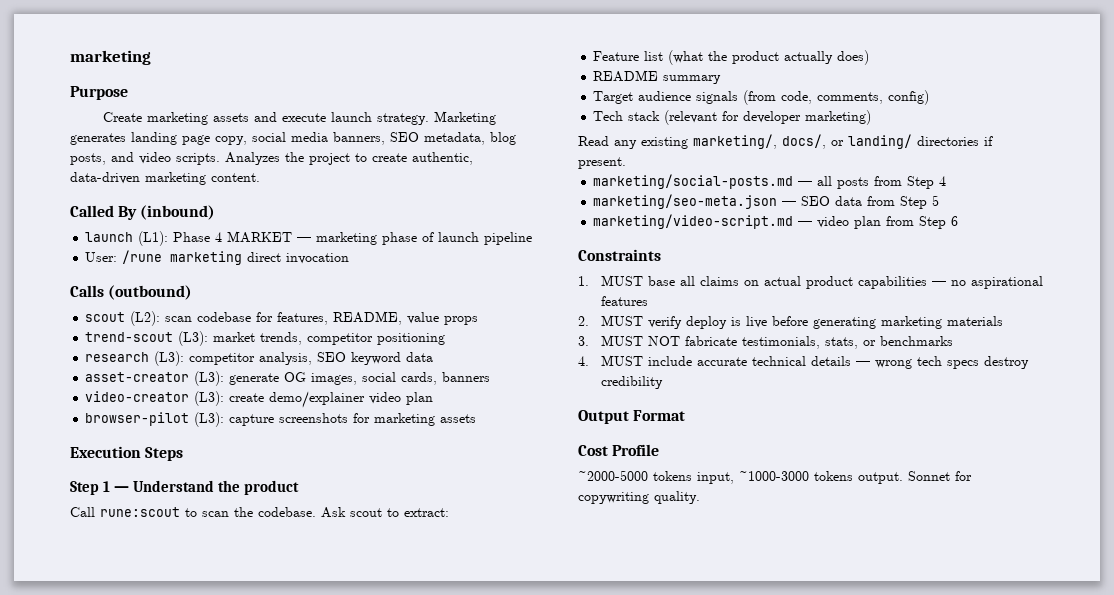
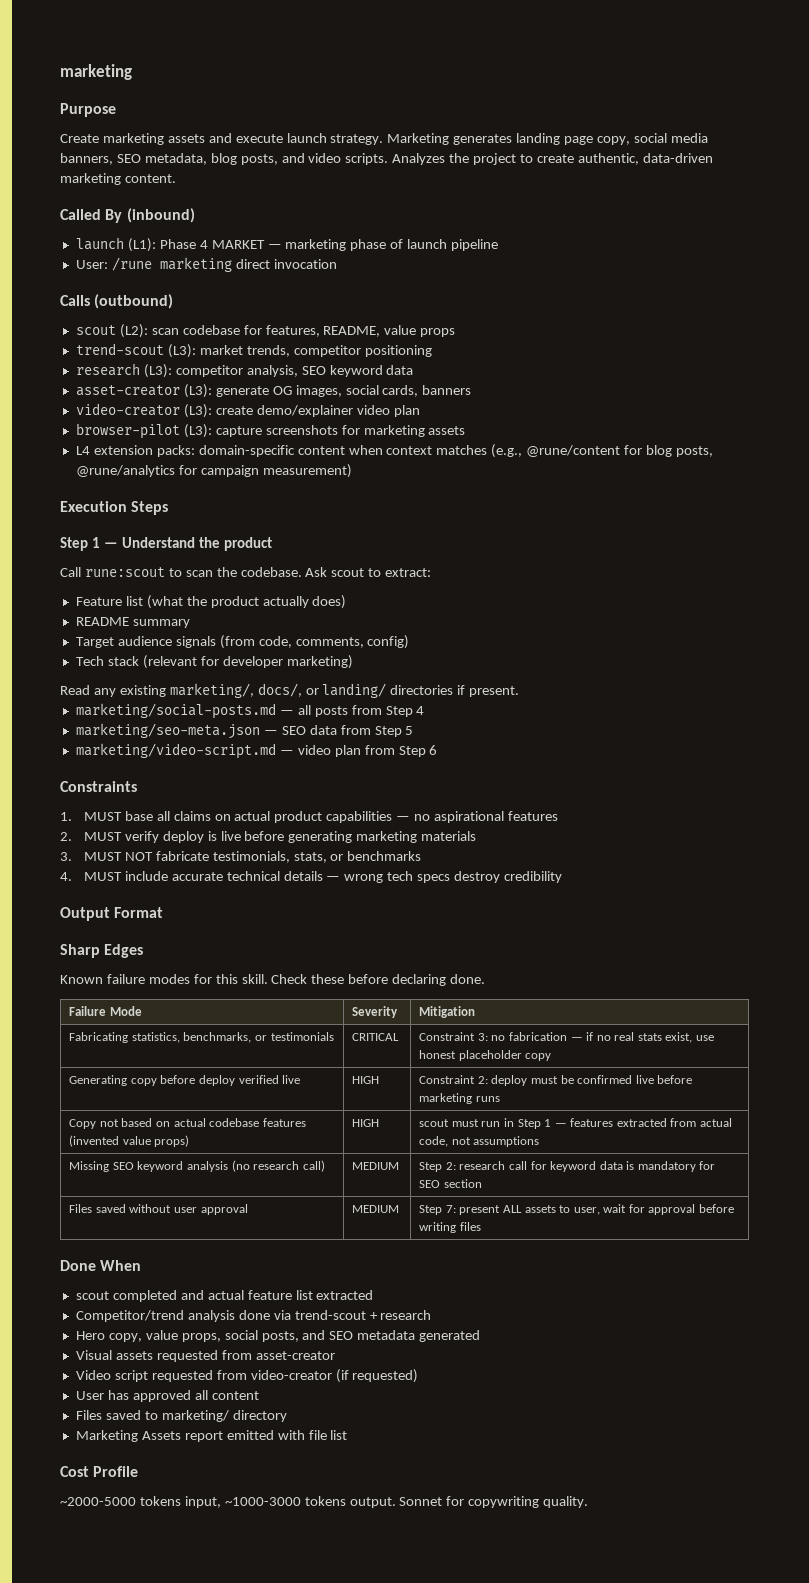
+ L4 extension packs: domain-specific content when context matches (e.g., @rune/content for blog posts, @rune/analytics for campaign measurement)
+ Sharp Edges
+ Known failure modes for this skill. Check these before declaring done.
+ Failure Mode | Severity | Mitigation
+ Fabricating statistics, benchmarks, or testimonials | CRITICAL | Constraint 3: no fabrication — if no real stats exist, use honest placeholder copy
+ Generating copy before deploy verified live | HIGH | Constraint 2: deploy must be confirmed live before marketing runs
+ Copy not based on actual codebase features (invented value props) | HIGH | scout must run in Step 1 — features extracted from actual code, not assumptions
+ Missing SEO keyword analysis (no research call) | MEDIUM | Step 2: research call for keyword data is mandatory for SEO section
+ Files saved without user approval | MEDIUM | Step 7: present ALL assets to user, wait for approval before writing files
+ Done When
+ scout completed and actual feature list extracted
+ Competitor/trend analysis done via trend-scout + research
+ Hero copy, value props, social posts, and SEO metadata generated
+ Visual assets requested from asset-creator
+ Video script requested from video-creator (if requested)
+ User has approved all content
+ Files saved to marketing/ directory
+ Marketing Assets report emitted with file list

